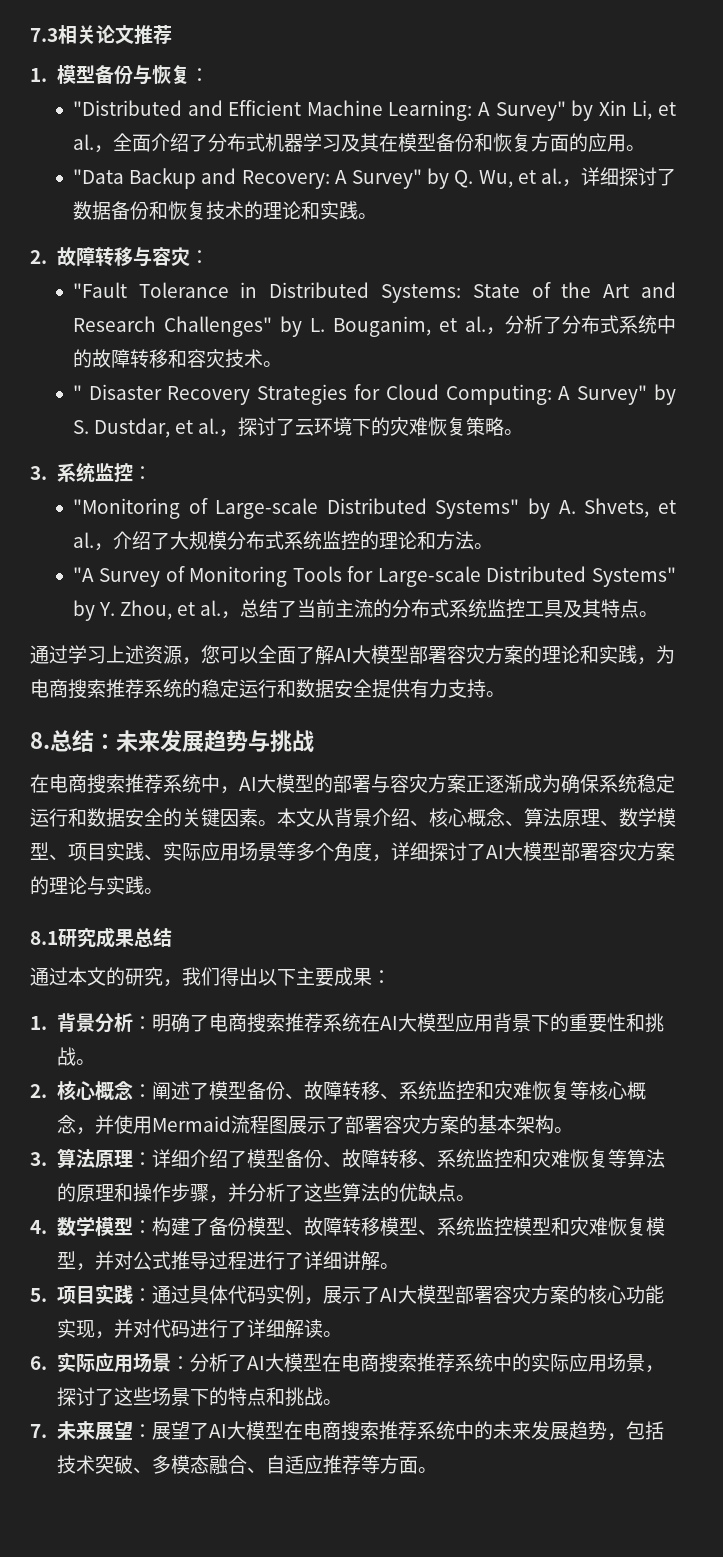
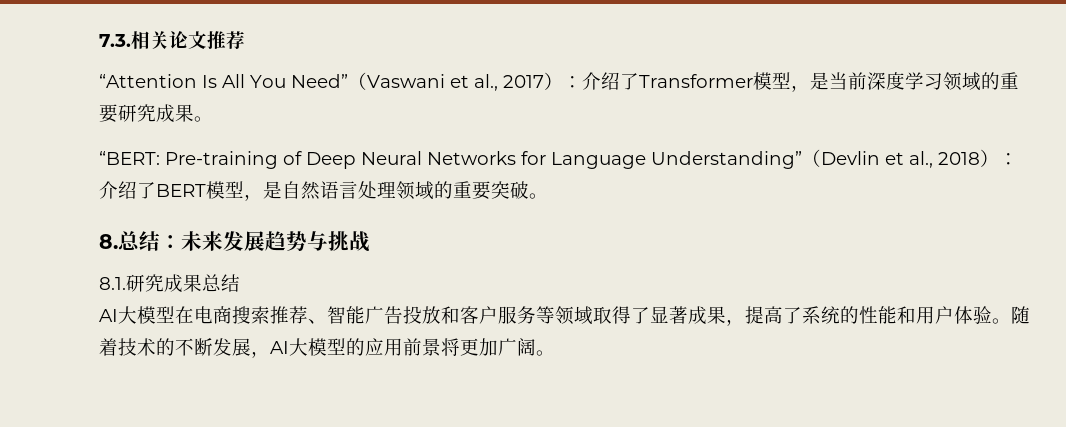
- 7.3相关论文推荐
+ 7.3.相关论文推荐
- 1.模型备份与恢复：
- "Distributed and Efficient Machine Learning: A Survey" by Xin Li, et al.，全面介绍了分布式机器学习及其在模型备份和恢复方面的应用。
- "Data Backup and Recovery: A Survey" by Q. Wu, et al.，详细探讨了数据备份和恢复技术的理论和实践。
- 2.故障转移与容灾：
- "Fault Tolerance in Distributed Systems: State of the Art and Research Challenges" by L. Bouganim, et al.，分析了分布式系统中的故障转移和容灾技术。
- " Disaster Recovery Strategies for Cloud Computing: A Survey" by S. Dustdar, et al.，探讨了云环境下的灾难恢复策略。
- 3.系统监控：
- "Monitoring of Large-scale Distributed Systems" by A. Shvets, et al.，介绍了大规模分布式系统监控的理论和方法。
- "A Survey of Monitoring Tools for Large-scale Distributed Systems" by Y. Zhou, et al.，总结了当前主流的分布式系统监控工具及其特点。
- 通过学习上述资源，您可以全面了解AI大模型部署容灾方案的理论和实践，为电商搜索推荐系统的稳定运行和数据安全提供有力支持。
+ “Attention Is All You Need”（Vaswani et al., 2017）：介绍了Transformer模型，是当前深度学习领域的重要研究成果。
+ “BERT: Pre-training of Deep Neural Networks for Language Understanding”（Devlin et al., 2018）：介绍了BERT模型，是自然语言处理领域的重要突破。
- 在电商搜索推荐系统中，AI大模型的部署与容灾方案正逐渐成为确保系统稳定运行和数据安全的关键因素。本文从背景介绍、核心概念、算法原理、数学模型、项目实践、实际应用场景等多个角度，详细探讨了AI大模型部署容灾方案的理论与实践。
- 8.1研究成果总结
- 通过本文的研究，我们得出以下主要成果：
- 1.背景分析：明确了电商搜索推荐系统在AI大模型应用背景下的重要性和挑战。
- 2.核心概念：阐述了模型备份、故障转移、系统监控和灾难恢复等核心概念，并使用Mermaid流程图展示了部署容灾方案的基本架构。
- 3.算法原理：详细介绍了模型备份、故障转移、系统监控和灾难恢复等算法的原理和操作步骤，并分析了这些算法的优缺点。
- 4.数学模型：构建了备份模型、故障转移模型、系统监控模型和灾难恢复模型，并对公式推导过程进行了详细讲解。
- 5.项目实践：通过具体代码实例，展示了AI大模型部署容灾方案的核心功能实现，并对代码进行了详细解读。
- 6.实际应用场景：分析了AI大模型在电商搜索推荐系统中的实际应用场景，探讨了这些场景下的特点和挑战。
- 7.未来展望：展望了AI大模型在电商搜索推荐系统中的未来发展趋势，包括技术突破、多模态融合、自适应推荐等方面。
+ 8.1.研究成果总结
+ AI大模型在电商搜索推荐、智能广告投放和客户服务等领域取得了显著成果，提高了系统的性能和用户体验。随着技术的不断发展，AI大模型的应用前景将更加广阔。

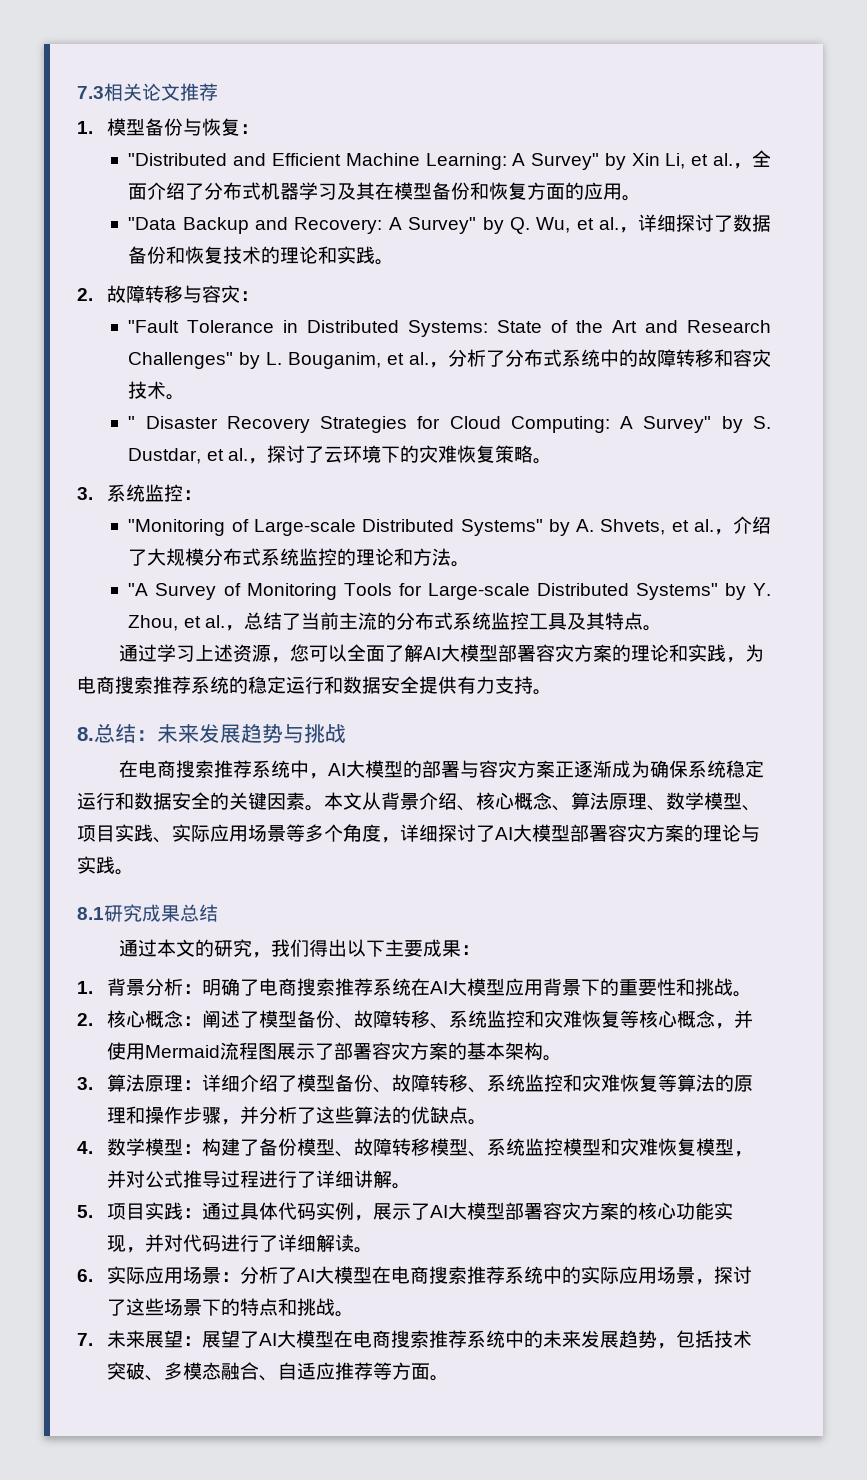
- 7.3.相关论文推荐
+ 7.3相关论文推荐
- “Attention Is All You Need”（Vaswani et al., 2017）：介绍了Transformer模型，是当前深度学习领域的重要研究成果。
- “BERT: Pre-training of Deep Neural Networks for Language Understanding”（Devlin et al., 2018）：介绍了BERT模型，是自然语言处理领域的重要突破。
+ 1.模型备份与恢复：
+ "Distributed and Efficient Machine Learning: A Survey" by Xin Li, et al.，全面介绍了分布式机器学习及其在模型备份和恢复方面的应用。
+ "Data Backup and Recovery: A Survey" by Q. Wu, et al.，详细探讨了数据备份和恢复技术的理论和实践。
+ 2.故障转移与容灾：
+ "Fault Tolerance in Distributed Systems: State of the Art and Research Challenges" by L. Bouganim, et al.，分析了分布式系统中的故障转移和容灾技术。
+ " Disaster Recovery Strategies for Cloud Computing: A Survey" by S. Dustdar, et al.，探讨了云环境下的灾难恢复策略。
+ 3.系统监控：
+ "Monitoring of Large-scale Distributed Systems" by A. Shvets, et al.，介绍了大规模分布式系统监控的理论和方法。
+ "A Survey of Monitoring Tools for Large-scale Distributed Systems" by Y. Zhou, et al.，总结了当前主流的分布式系统监控工具及其特点。
+ 通过学习上述资源，您可以全面了解AI大模型部署容灾方案的理论和实践，为电商搜索推荐系统的稳定运行和数据安全提供有力支持。
- 8.1.研究成果总结
- AI大模型在电商搜索推荐、智能广告投放和客户服务等领域取得了显著成果，提高了系统的性能和用户体验。随着技术的不断发展，AI大模型的应用前景将更加广阔。
+ 在电商搜索推荐系统中，AI大模型的部署与容灾方案正逐渐成为确保系统稳定运行和数据安全的关键因素。本文从背景介绍、核心概念、算法原理、数学模型、项目实践、实际应用场景等多个角度，详细探讨了AI大模型部署容灾方案的理论与实践。
+ 8.1研究成果总结
+ 通过本文的研究，我们得出以下主要成果：
+ 1.背景分析：明确了电商搜索推荐系统在AI大模型应用背景下的重要性和挑战。
+ 2.核心概念：阐述了模型备份、故障转移、系统监控和灾难恢复等核心概念，并使用Mermaid流程图展示了部署容灾方案的基本架构。
+ 3.算法原理：详细介绍了模型备份、故障转移、系统监控和灾难恢复等算法的原理和操作步骤，并分析了这些算法的优缺点。
+ 4.数学模型：构建了备份模型、故障转移模型、系统监控模型和灾难恢复模型，并对公式推导过程进行了详细讲解。
+ 5.项目实践：通过具体代码实例，展示了AI大模型部署容灾方案的核心功能实现，并对代码进行了详细解读。
+ 6.实际应用场景：分析了AI大模型在电商搜索推荐系统中的实际应用场景，探讨了这些场景下的特点和挑战。
+ 7.未来展望：展望了AI大模型在电商搜索推荐系统中的未来发展趋势，包括技术突破、多模态融合、自适应推荐等方面。

